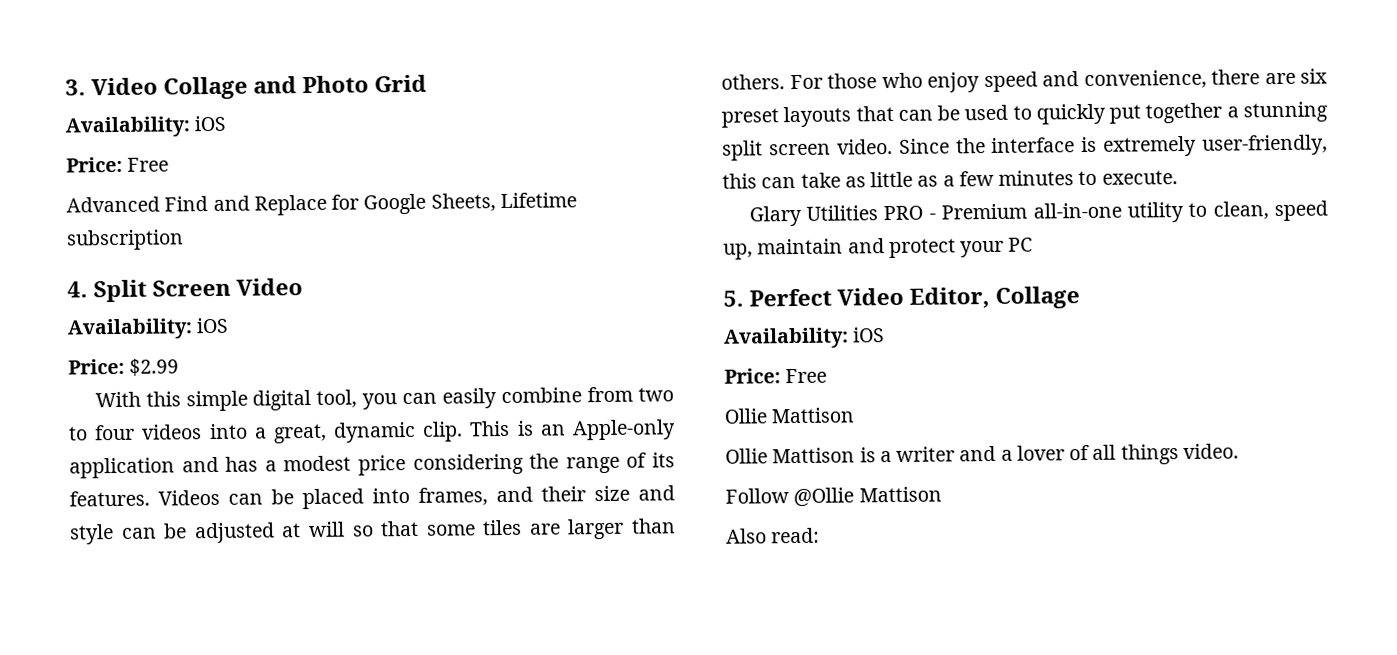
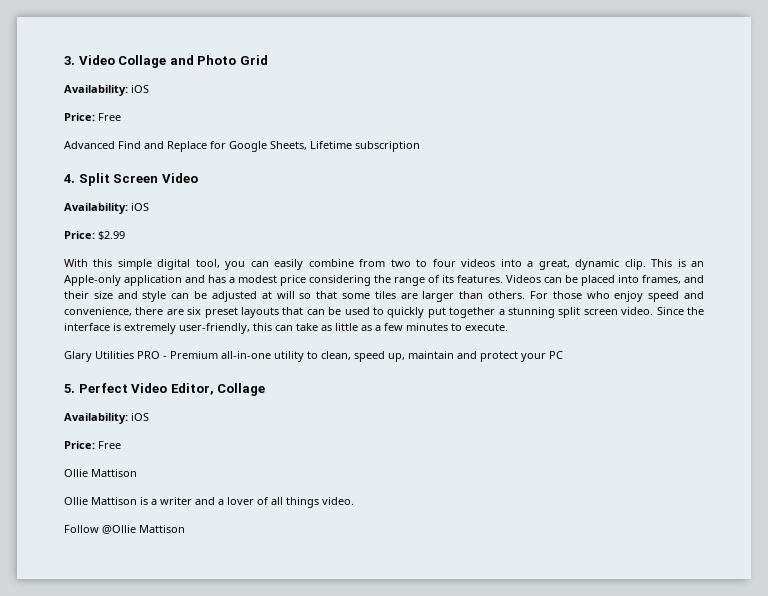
- Also read:

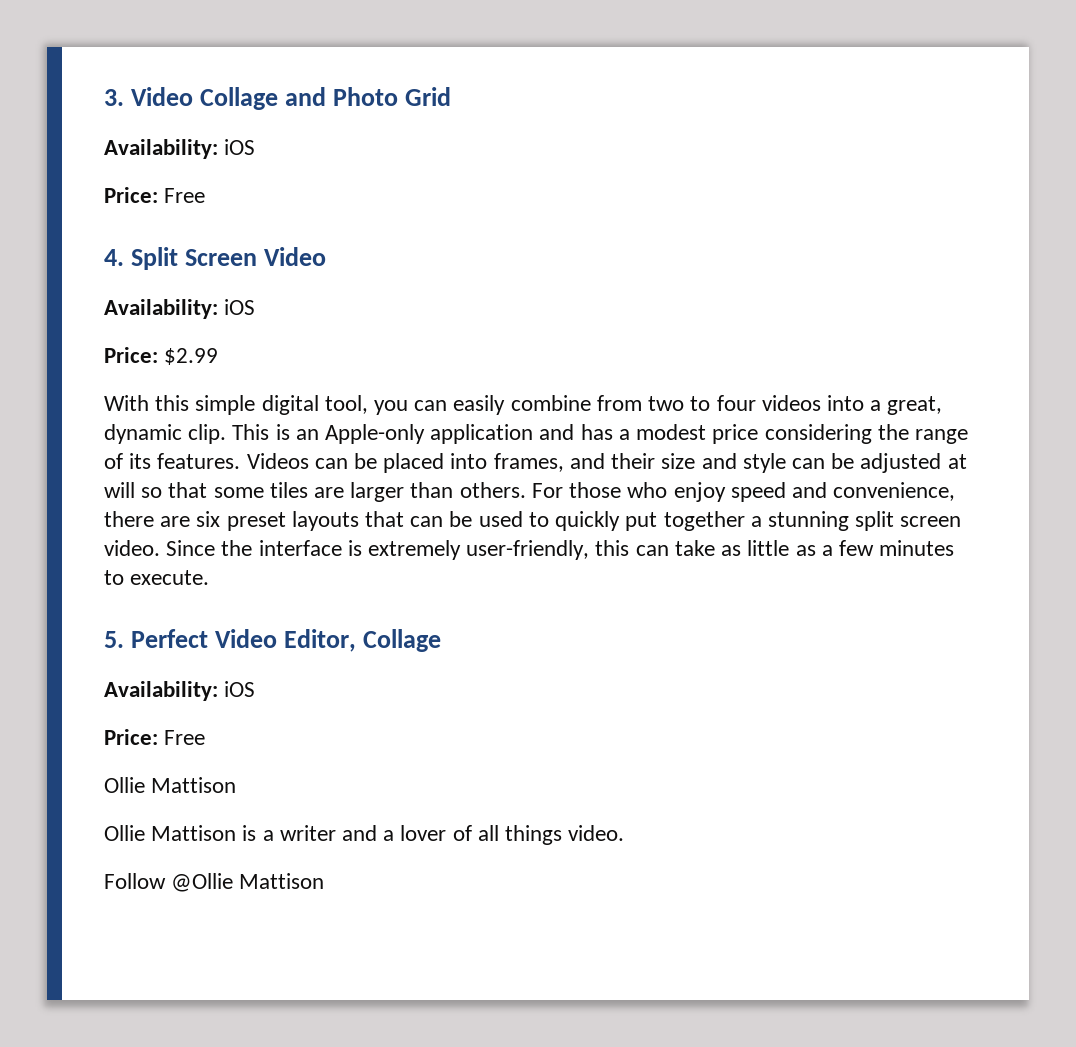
- Advanced Find and Replace for Google Sheets, Lifetime subscription
- Glary Utilities PRO - Premium all-in-one utility to clean, speed up, maintain and protect your PC

